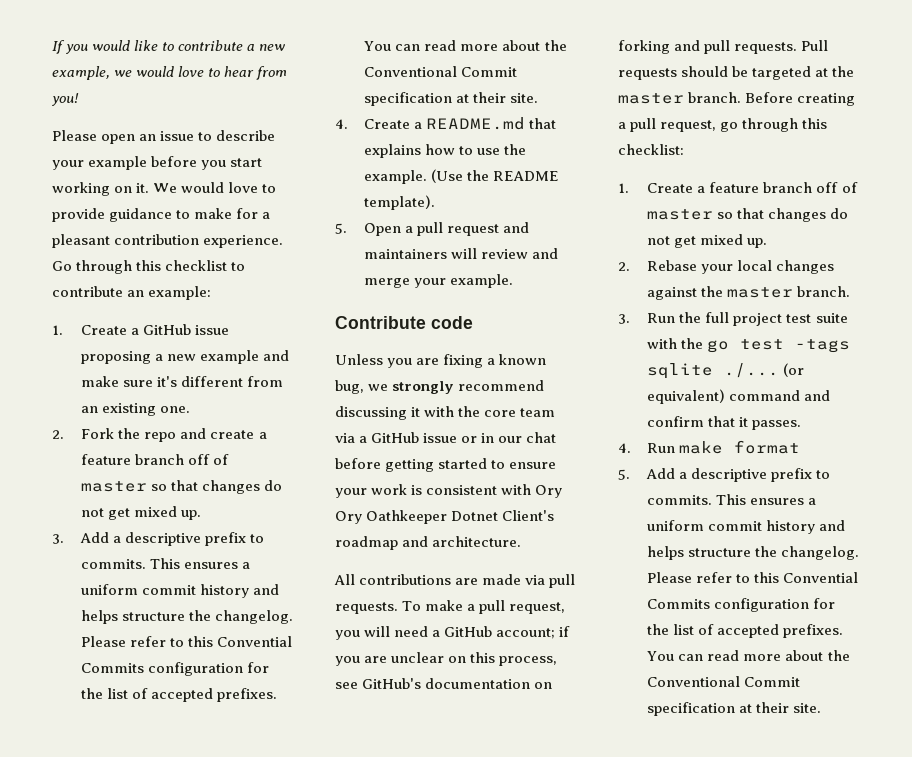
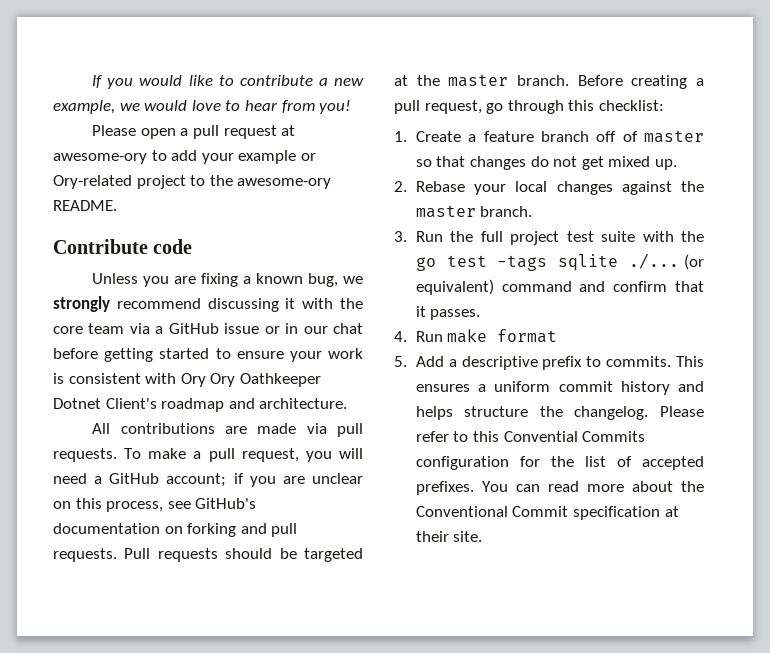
- Please open an issue to describe your example before you start working on it. We would love to provide guidance to make for a pleasant contribution experience. Go through this checklist to contribute an example:
- 1. Create a GitHub issue proposing a new example and make sure it's different from an existing one.
- 2. Fork the repo and create a feature branch off of master so that changes do not get mixed up.
- 3. Add a descriptive prefix to commits. This ensures a uniform commit history and helps structure the changelog. Please refer to this Convential Commits configuration for the list of accepted prefixes. You can read more about the Conventional Commit specification at their site.
- 4. Create a README.md that explains how to use the example. (Use the README template).
- 5. Open a pull request and maintainers will review and merge your example.
+ Please open a pull request at awesome-ory to add your example or Ory-related project to the awesome-ory README.

